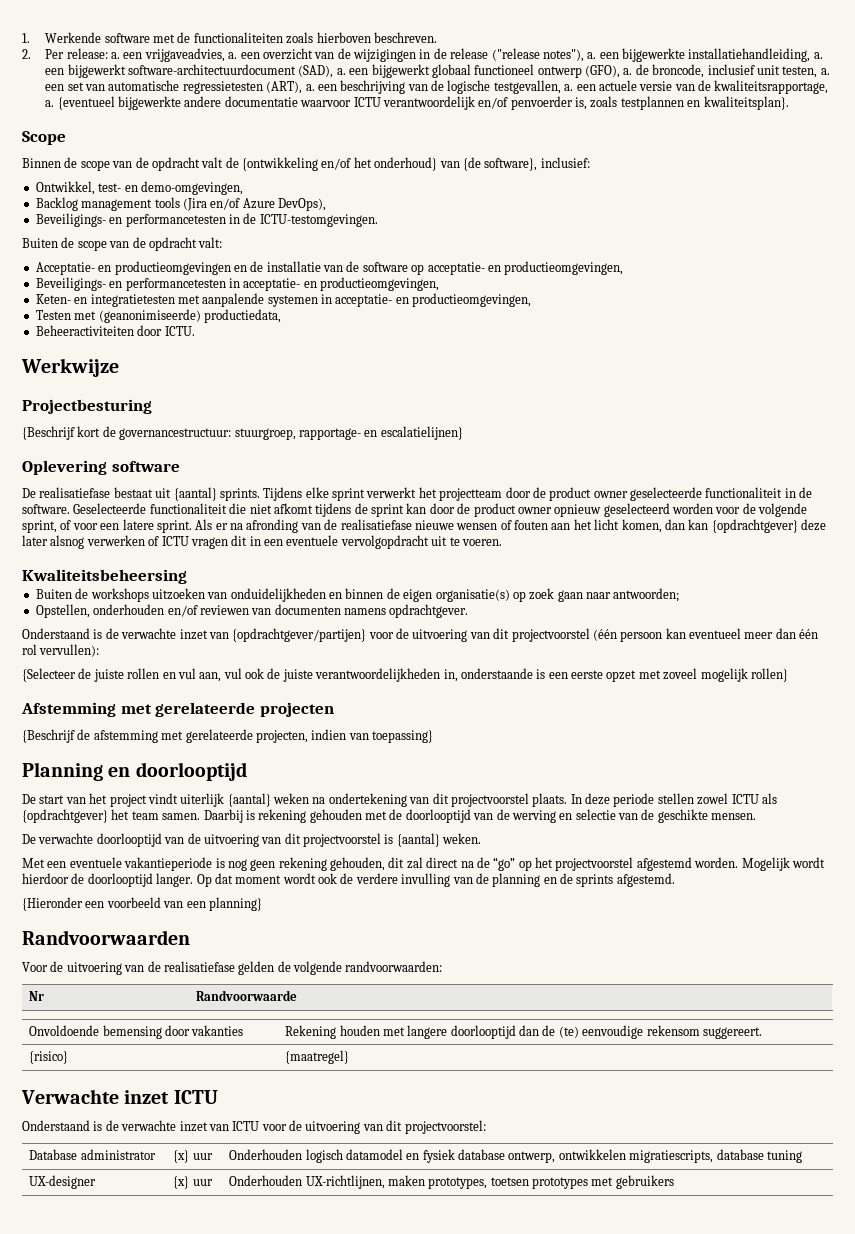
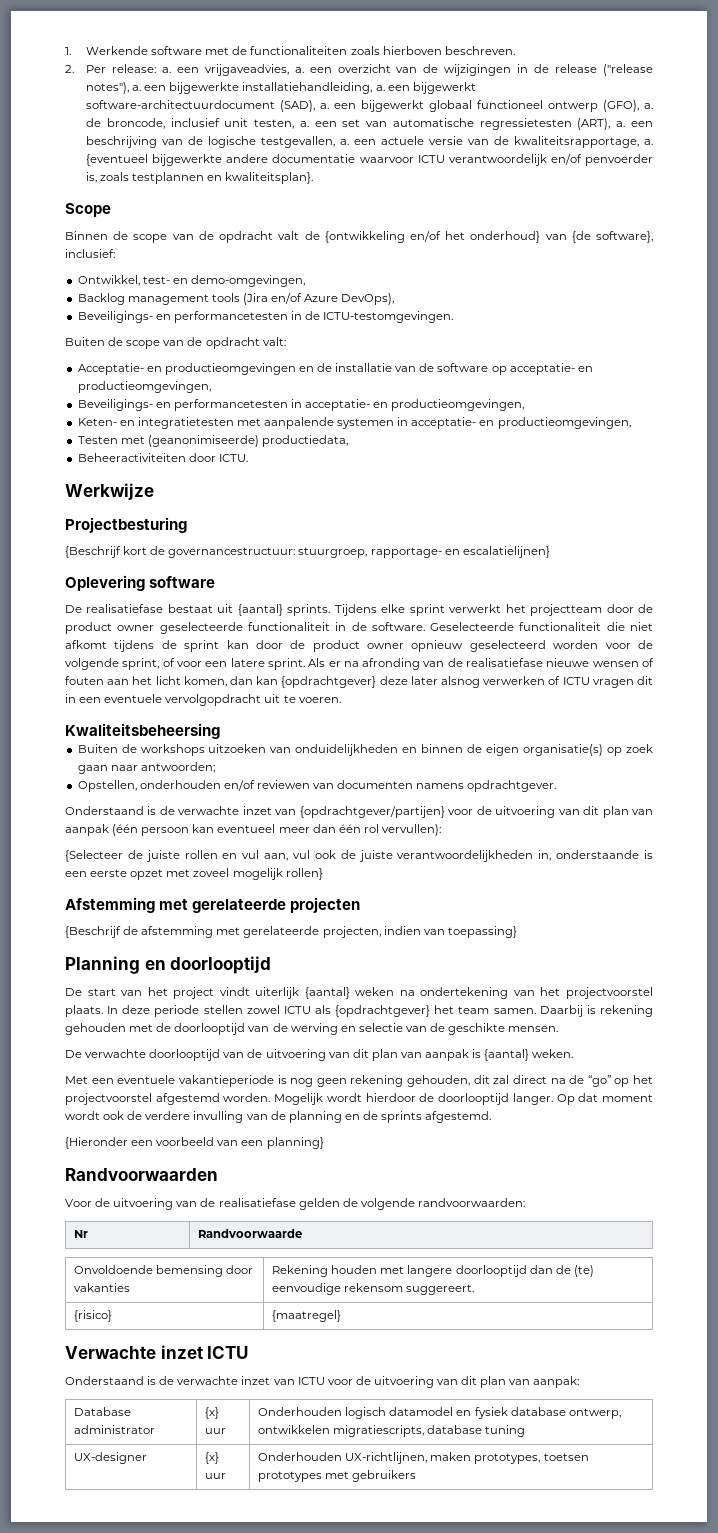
- Onderstaand is de verwachte inzet van {opdrachtgever/partijen} voor de uitvoering van dit projectvoorstel (één persoon kan eventueel meer dan één rol vervullen):
+ Onderstaand is de verwachte inzet van {opdrachtgever/partijen} voor de uitvoering van dit plan van aanpak (één persoon kan eventueel meer dan één rol vervullen):
- De start van het project vindt uiterlijk {aantal} weken na ondertekening van dit projectvoorstel plaats.
+ De start van het project vindt uiterlijk {aantal} weken na ondertekening van het projectvoorstel plaats.
- De verwachte doorlooptijd van de uitvoering van dit projectvoorstel is {aantal} weken.
+ De verwachte doorlooptijd van de uitvoering van dit plan van aanpak is {aantal} weken.
- Onderstaand is de verwachte inzet van ICTU voor de uitvoering van dit projectvoorstel:
+ Onderstaand is de verwachte inzet van ICTU voor de uitvoering van dit plan van aanpak:

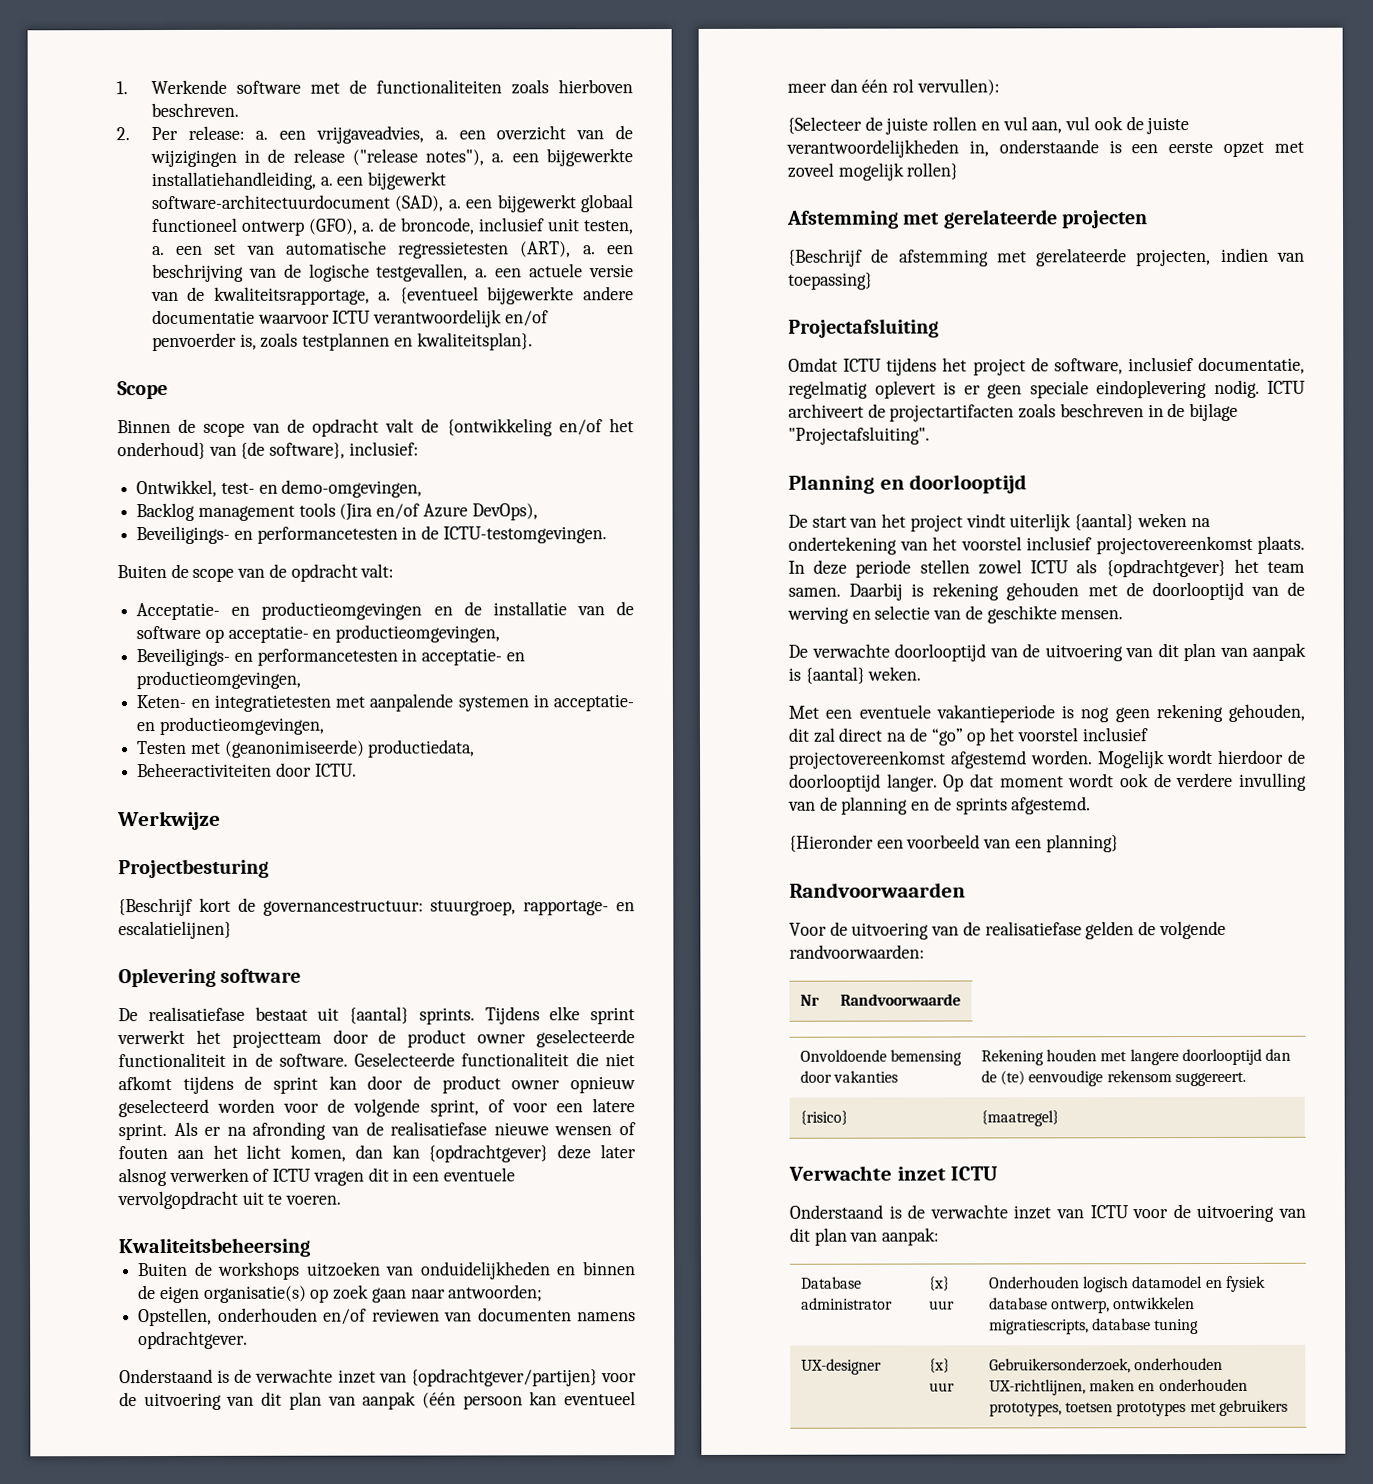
+ Projectafsluiting
+ Omdat ICTU tijdens het project de software, inclusief documentatie, regelmatig oplevert is er geen speciale eindoplevering nodig. ICTU archiveert de projectartifacten zoals beschreven in de bijlage "Projectafsluiting".
- De start van het project vindt uiterlijk {aantal} weken na ondertekening van het projectvoorstel plaats.
+ De start van het project vindt uiterlijk {aantal} weken na ondertekening van het voorstel inclusief projectovereenkomst plaats.
- Met een eventuele vakantieperiode is nog geen rekening gehouden, dit zal direct na de “go” op het projectvoorstel afgestemd worden.
+ Met een eventuele vakantieperiode is nog geen rekening gehouden, dit zal direct na de “go” op het voorstel inclusief projectovereenkomst afgestemd worden.
- UX-designer | {x} uur | Onderhouden UX-richtlijnen, maken prototypes, toetsen prototypes met gebruikers
+ UX-designer | {x} uur | Gebruikersonderzoek, onderhouden UX-richtlijnen, maken en onderhouden prototypes, toetsen prototypes met gebruikers

